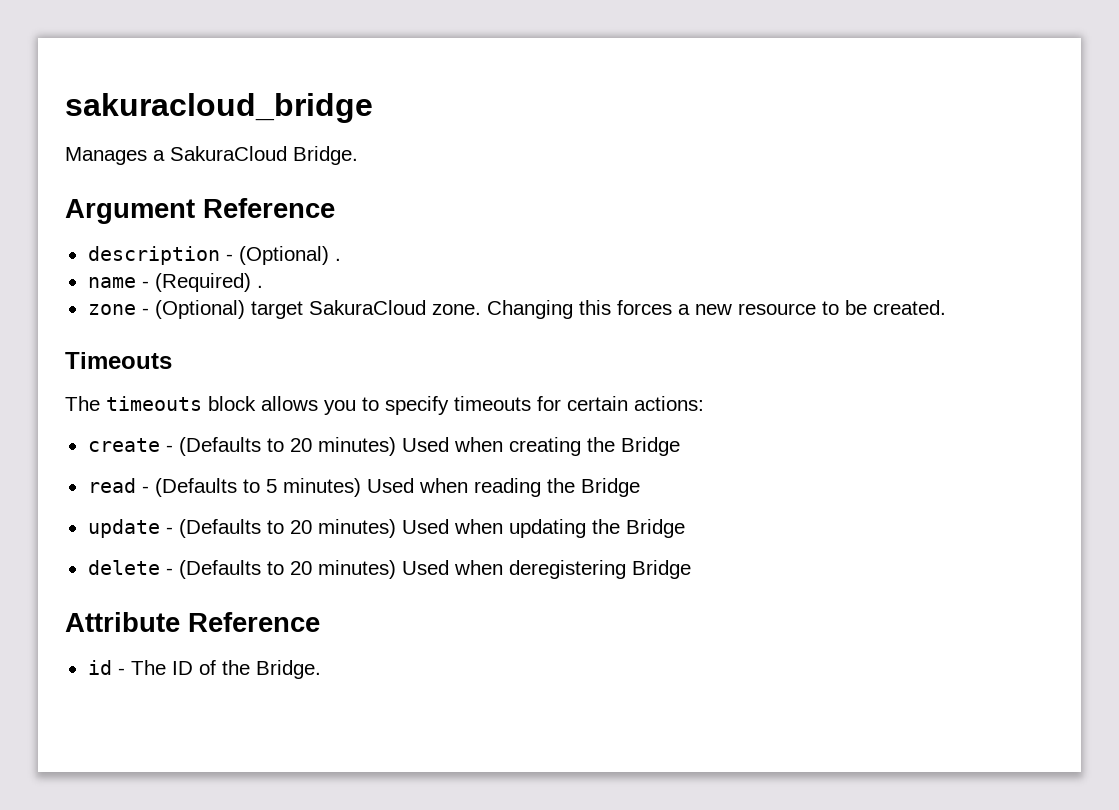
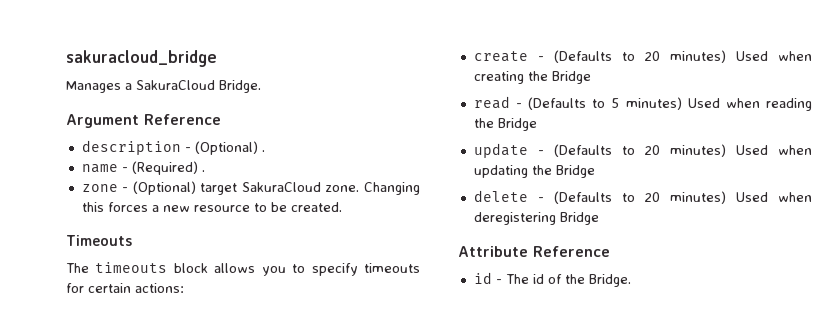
- id - The ID of the Bridge.
+ id - The id of the Bridge.

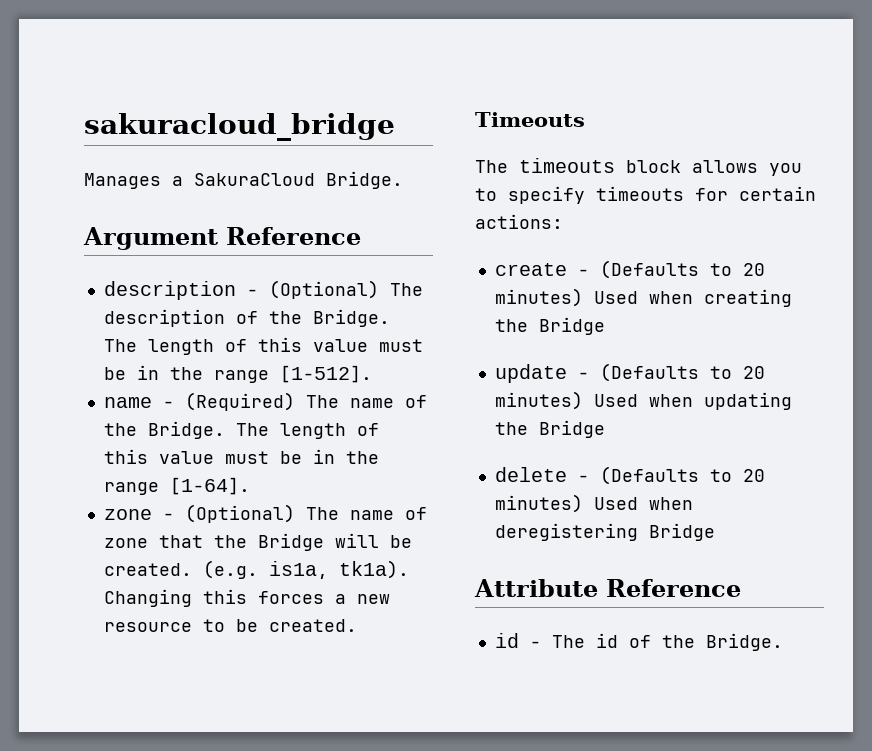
- description - (Optional) .
- name - (Required) .
- zone - (Optional) target SakuraCloud zone.
+ description - (Optional) The description of the Bridge. The length of this value must be in the range [1-512].
+ name - (Required) The name of the Bridge. The length of this value must be in the range [1-64].
+ zone - (Optional) The name of zone that the Bridge will be created. (e.g. is1a, tk1a).
- read - (Defaults to 5 minutes) Used when reading the Bridge

